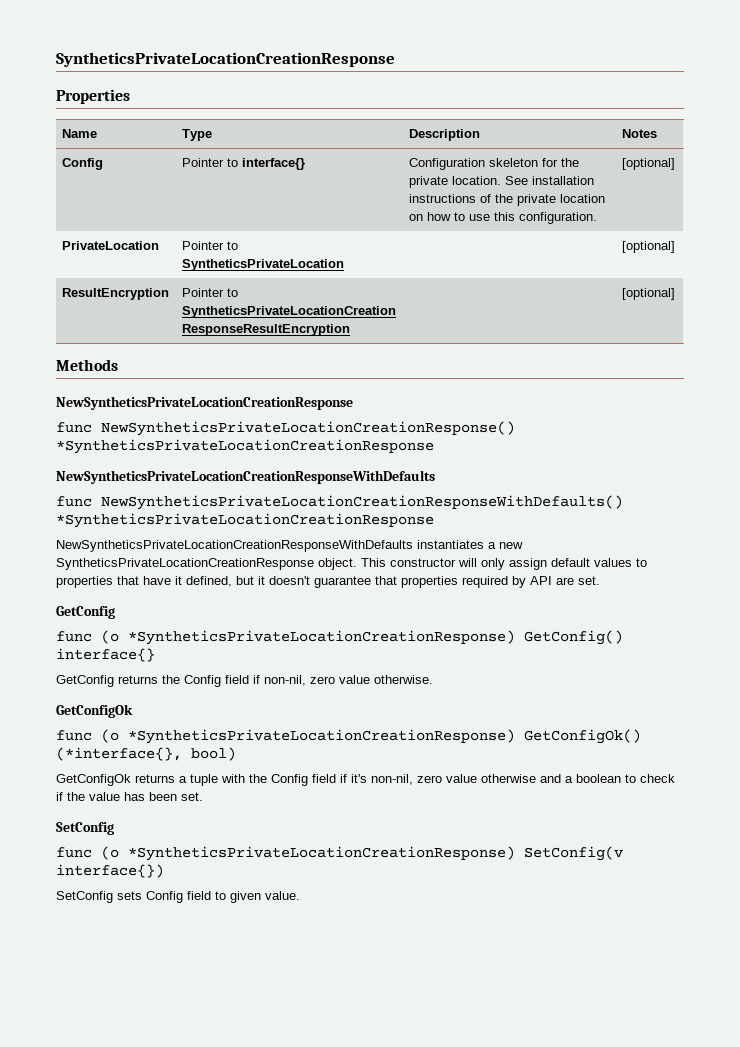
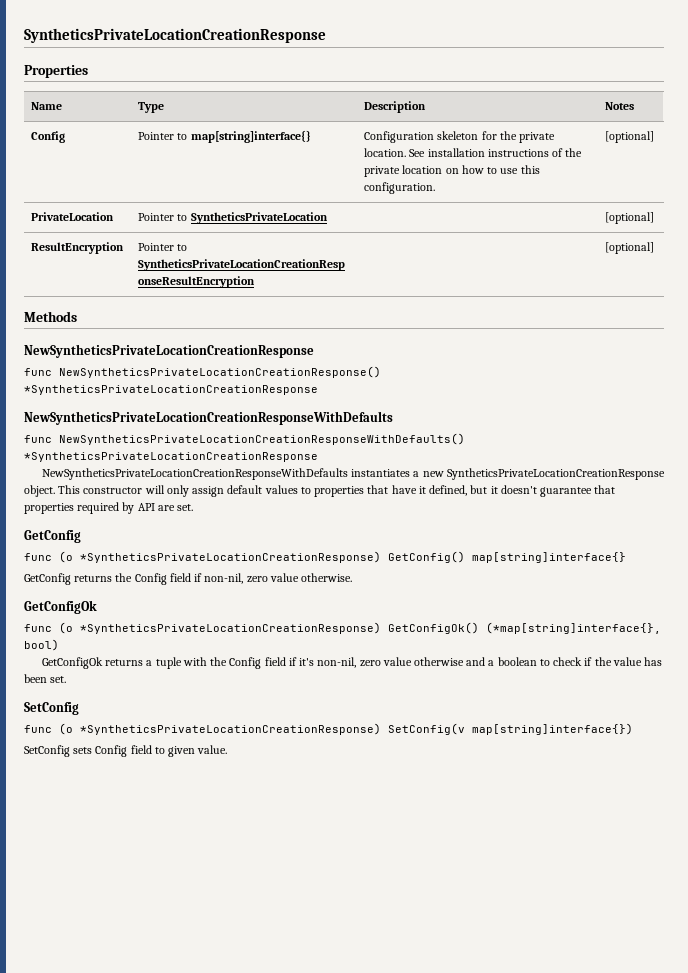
- Config | Pointer to interface{} | Configuration skeleton for the private location. See installation instructions of the private location on how to use this configuration. | [optional]
+ Config | Pointer to map[string]interface{} | Configuration skeleton for the private location. See installation instructions of the private location on how to use this configuration. | [optional]
- func (o *SyntheticsPrivateLocationCreationResponse) GetConfig() interface{}
+ func (o *SyntheticsPrivateLocationCreationResponse) GetConfig() map[string]interface{}
- func (o *SyntheticsPrivateLocationCreationResponse) GetConfigOk() (*interface{}, bool)
+ func (o *SyntheticsPrivateLocationCreationResponse) GetConfigOk() (*map[string]interface{}, bool)
- func (o *SyntheticsPrivateLocationCreationResponse) SetConfig(v interface{})
+ func (o *SyntheticsPrivateLocationCreationResponse) SetConfig(v map[string]interface{})

